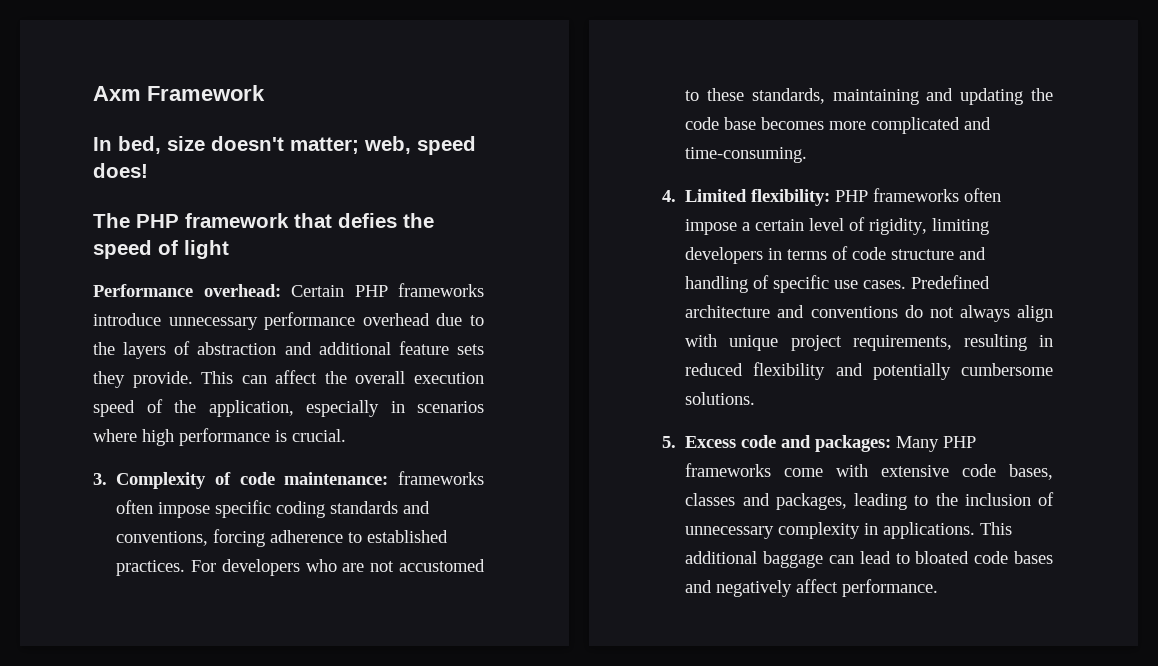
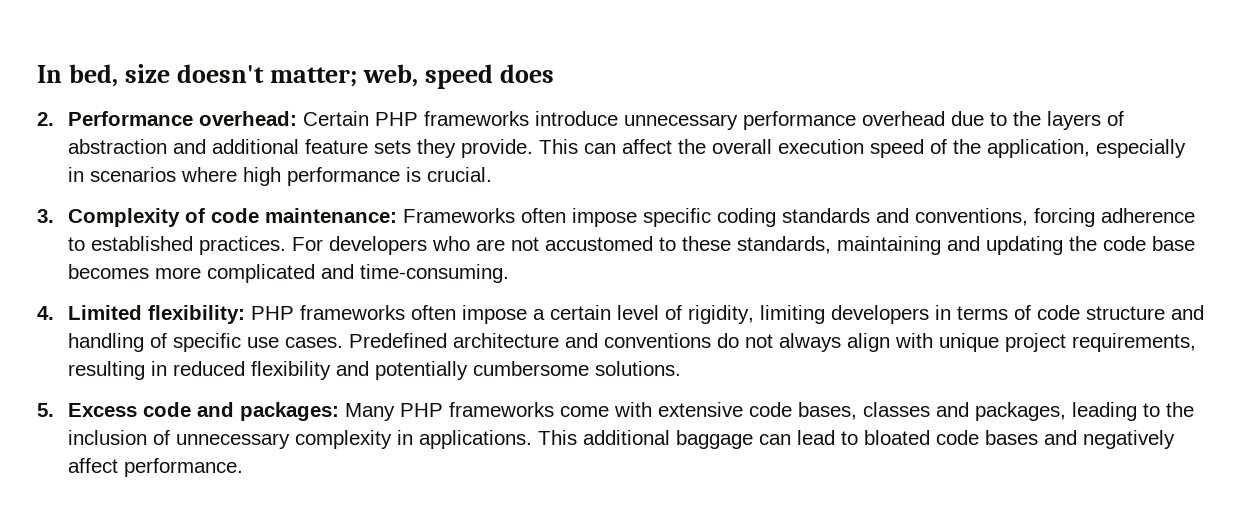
- Axm Framework
- In bed, size doesn't matter; web, speed does!
- The PHP framework that defies the speed of light
- Performance overhead: Certain PHP frameworks introduce unnecessary performance overhead due to the layers of abstraction and additional feature sets they provide.
+ In bed, size doesn't matter; web, speed does
+ 2. Performance overhead: Certain PHP frameworks introduce unnecessary performance overhead due to the layers of abstraction and additional feature sets they provide.
- 3. Complexity of code maintenance: frameworks often impose specific coding standards and conventions, forcing adherence to established practices.
+ 3. Complexity of code maintenance: Frameworks often impose specific coding standards and conventions, forcing adherence to established practices.

